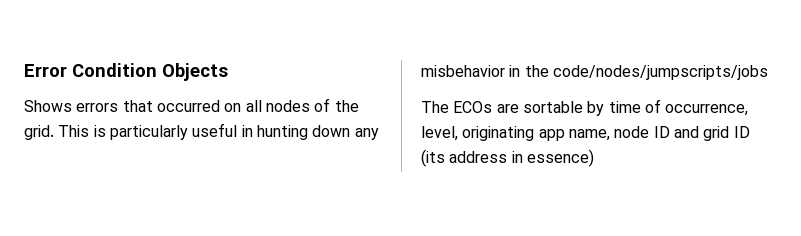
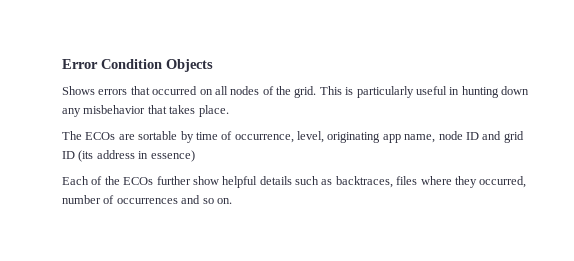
- This is particularly useful in hunting down any misbehavior in the code/nodes/jumpscripts/jobs
+ This is particularly useful in hunting down any misbehavior that takes place.
+ Each of the ECOs further show helpful details such as backtraces, files where they occurred, number of occurrences and so on.

